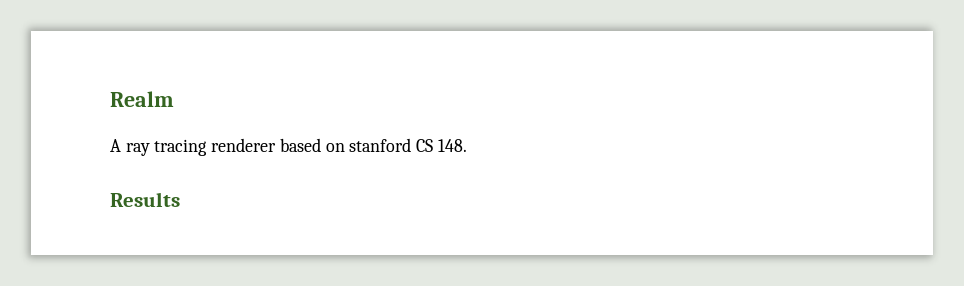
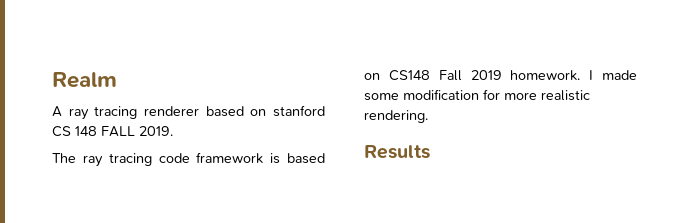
- A ray tracing renderer based on stanford CS 148.
+ A ray tracing renderer based on stanford CS 148 FALL 2019.
+ The ray tracing code framework is based on CS148 Fall 2019 homework. I made some modification for more realistic rendering.

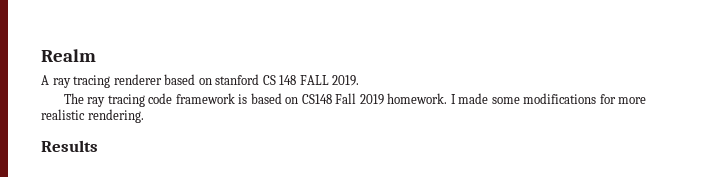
- I made some modification for more realistic rendering.
+ I made some modifications for more realistic rendering.

